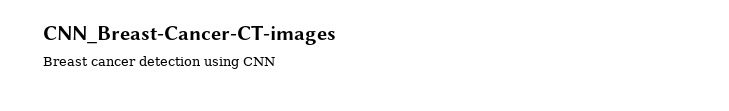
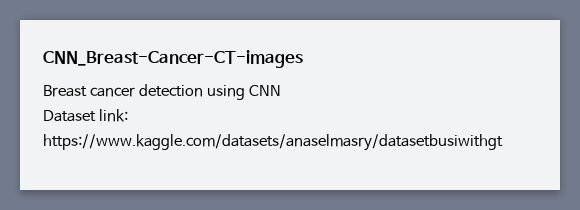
+ Dataset link: https://www.kaggle.com/datasets/anaselmasry/datasetbusiwithgt

